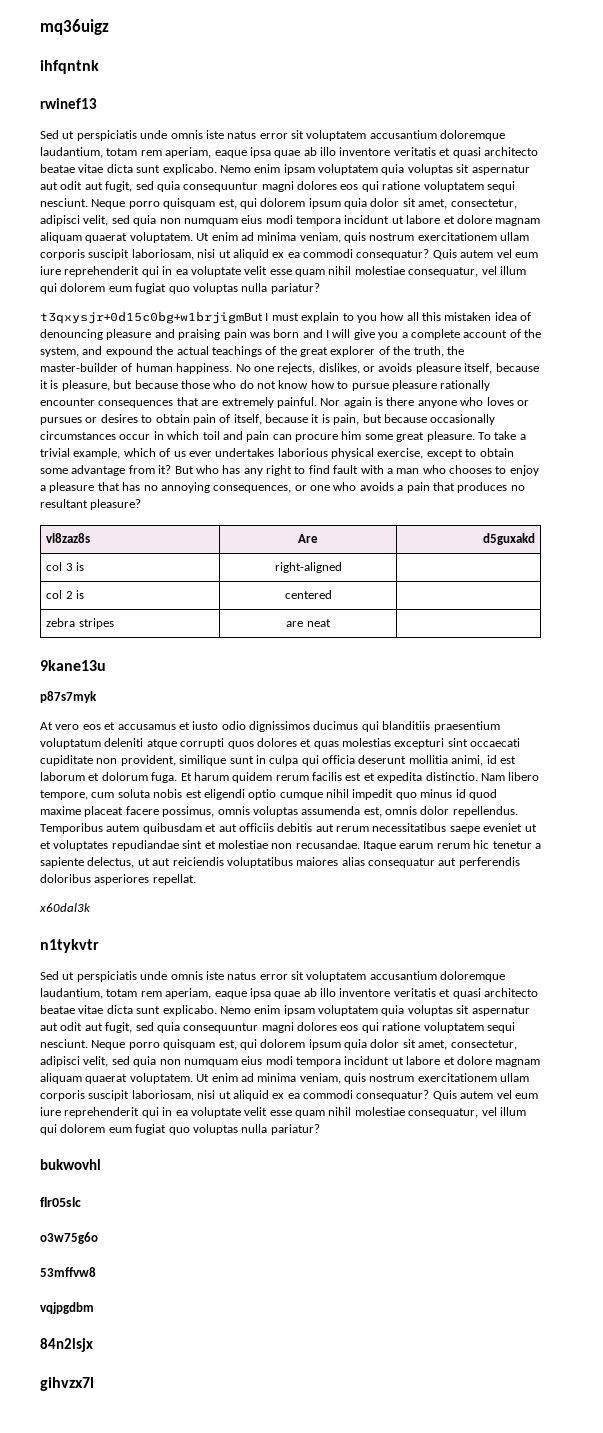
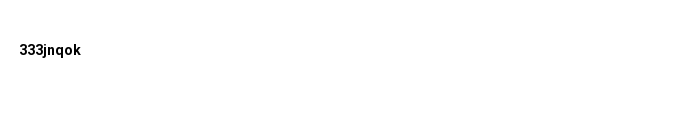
- mq36uigz
- ihfqntnk
- rwinef13
- Sed ut perspiciatis unde omnis iste natus error sit voluptatem accusantium doloremque laudantium, totam rem aperiam, eaque ipsa quae ab illo inventore veritatis et quasi architecto beatae vitae dicta sunt explicabo. Nemo enim ipsam voluptatem quia voluptas sit aspernatur aut odit aut fugit, sed quia consequuntur magni dolores eos qui ratione voluptatem sequi nesciunt. Neque porro quisquam est, qui dolorem ipsum quia dolor sit amet, consectetur, adipisci velit, sed quia non numquam eius modi tempora incidunt ut labore et dolore magnam aliquam quaerat voluptatem. Ut enim ad minima veniam, quis nostrum exercitationem ullam corporis suscipit laboriosam, nisi ut aliquid ex ea commodi consequatur? Quis autem vel eum iure reprehenderit qui in ea voluptate velit esse quam nihil molestiae consequatur, vel illum qui dolorem eum fugiat quo voluptas nulla pariatur?
- t3qxysjr+0d15c0bg+w1brjigmBut I must explain to you how all this mistaken idea of denouncing pleasure and praising pain was born and I will give you a complete account of the system, and expound the actual teachings of the great explorer of the truth, the master-builder of human happiness. No one rejects, dislikes, or avoids pleasure itself, because it is pleasure, but because those who do not know how to pursue pleasure rationally encounter consequences that are extremely painful. Nor again is there anyone who loves or pursues or desires to obtain pain of itself, because it is pain, but because occasionally circumstances occur in which toil and pain can procure him some great pleasure. To take a trivial example, which of us ever undertakes laborious physical exercise, except to obtain some advantage from it? But who has any right to find fault with a man who chooses to enjoy a pleasure that has no annoying consequences, or one who avoids a pain that produces no resultant pleasure?
- vl8zaz8s | Are | d5guxakd
- col 3 is | right-aligned |
- col 2 is | centered |
- zebra stripes | are neat |
- 9kane13u
- p87s7myk
- At vero eos et accusamus et iusto odio dignissimos ducimus qui blanditiis praesentium voluptatum deleniti atque corrupti quos dolores et quas molestias excepturi sint occaecati cupiditate non provident, similique sunt in culpa qui officia deserunt mollitia animi, id est laborum et dolorum fuga. Et harum quidem rerum facilis est et expedita distinctio. Nam libero tempore, cum soluta nobis est eligendi optio cumque nihil impedit quo minus id quod maxime placeat facere possimus, omnis voluptas assumenda est, omnis dolor repellendus. Temporibus autem quibusdam et aut officiis debitis aut rerum necessitatibus saepe eveniet ut et voluptates repudiandae sint et molestiae non recusandae. Itaque earum rerum hic tenetur a sapiente delectus, ut aut reiciendis voluptatibus maiores alias consequatur aut perferendis doloribus asperiores repellat.
- x60dal3k
- n1tykvtr
- Sed ut perspiciatis unde omnis iste natus error sit voluptatem accusantium doloremque laudantium, totam rem aperiam, eaque ipsa quae ab illo inventore veritatis et quasi architecto beatae vitae dicta sunt explicabo. Nemo enim ipsam voluptatem quia voluptas sit aspernatur aut odit aut fugit, sed quia consequuntur magni dolores eos qui ratione voluptatem sequi nesciunt. Neque porro quisquam est, qui dolorem ipsum quia dolor sit amet, consectetur, adipisci velit, sed quia non numquam eius modi tempora incidunt ut labore et dolore magnam aliquam quaerat voluptatem. Ut enim ad minima veniam, quis nostrum exercitationem ullam corporis suscipit laboriosam, nisi ut aliquid ex ea commodi consequatur? Quis autem vel eum iure reprehenderit qui in ea voluptate velit esse quam nihil molestiae consequatur, vel illum qui dolorem eum fugiat quo voluptas nulla pariatur?
- bukwovhl
- flr05slc
- o3w75g6o
- 53mffvw8
- vqjpgdbm
- 84n2lsjx
- gihvzx7l
+ 333jnqok

